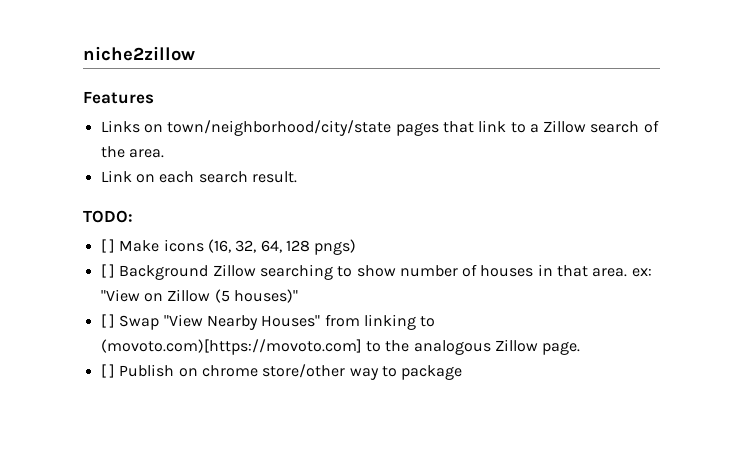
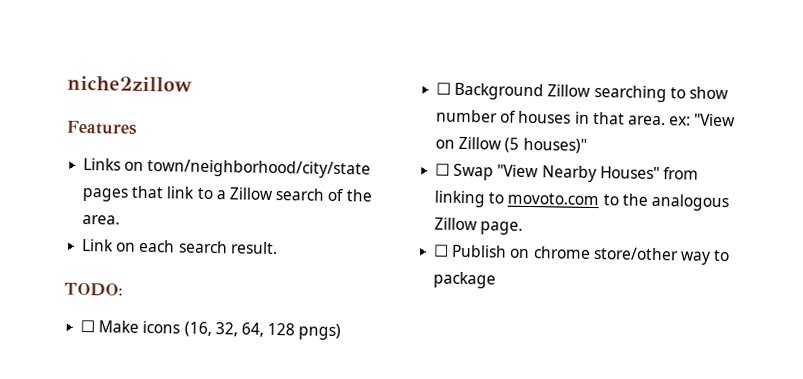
- [ ] Make icons (16, 32, 64, 128 pngs)
+ ☐ Make icons (16, 32, 64, 128 pngs)
- [ ] Background Zillow searching to show number of houses in that area. ex: "View on Zillow (5 houses)"
+ ☐ Background Zillow searching to show number of houses in that area. ex: "View on Zillow (5 houses)"
- [ ] Swap "View Nearby Houses" from linking to (movoto.com)[https://movoto.com] to the analogous Zillow page.
+ ☐ Swap "View Nearby Houses" from linking to movoto.com to the analogous Zillow page.
- [ ] Publish on chrome store/other way to package
+ ☐ Publish on chrome store/other way to package

